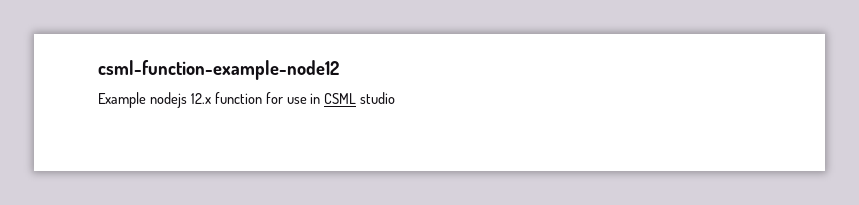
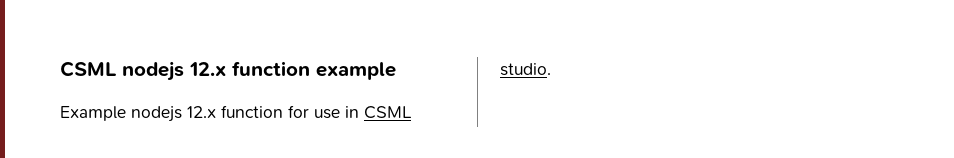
- csml-function-example-node12
+ CSML nodejs 12.x function example
- Example nodejs 12.x function for use in CSML studio
+ Example nodejs 12.x function for use in CSML studio.

